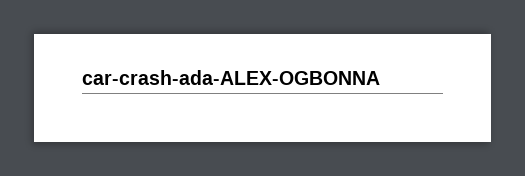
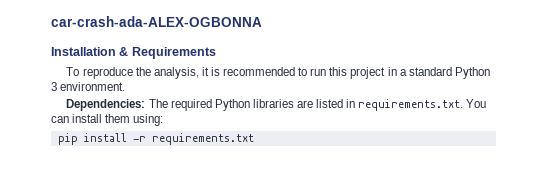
+ Installation & Requirements
+ To reproduce the analysis, it is recommended to run this project in a standard Python 3 environment.
+ Dependencies: The required Python libraries are listed in requirements.txt. You can install them using:
+ pip install -r requirements.txt

